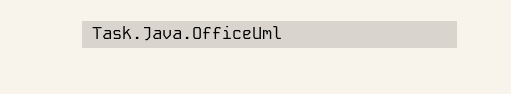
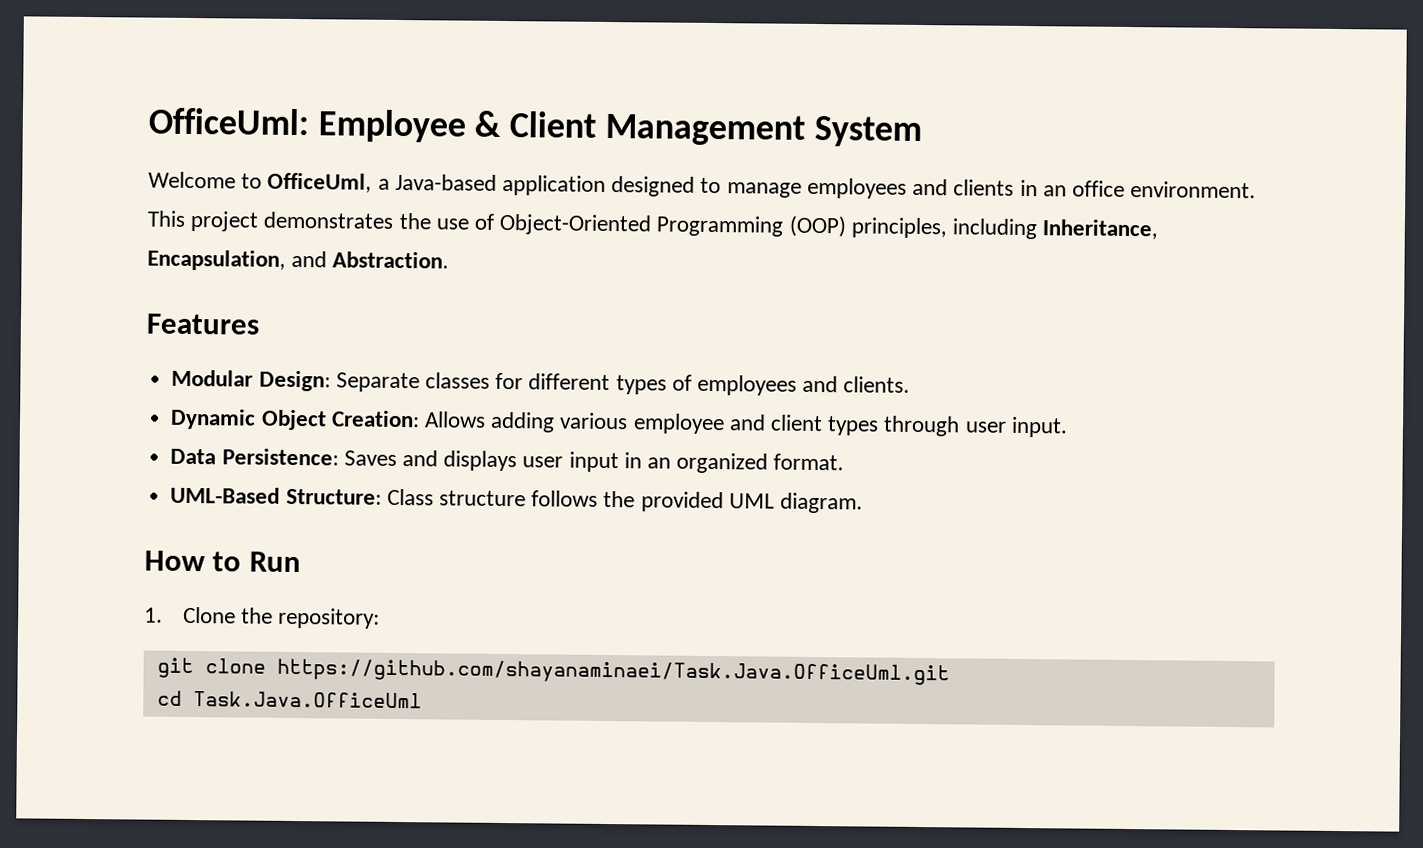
- Task.Java.OfficeUml
+ OfficeUml: Employee & Client Management System
+ Welcome to OfficeUml, a Java-based application designed to manage employees and clients in an office environment. This project demonstrates the use of Object-Oriented Programming (OOP) principles, including Inheritance, Encapsulation, and Abstraction.
+ Features
+ Modular Design: Separate classes for different types of employees and clients.
+ Dynamic Object Creation: Allows adding various employee and client types through user input.
+ Data Persistence: Saves and displays user input in an organized format.
+ UML-Based Structure: Class structure follows the provided UML diagram.
+ How to Run
+ 1. Clone the repository:
+ git clone https://github.com/shayanaminaei/Task.Java.OfficeUml.git
+ cd Task.Java.OfficeUml

